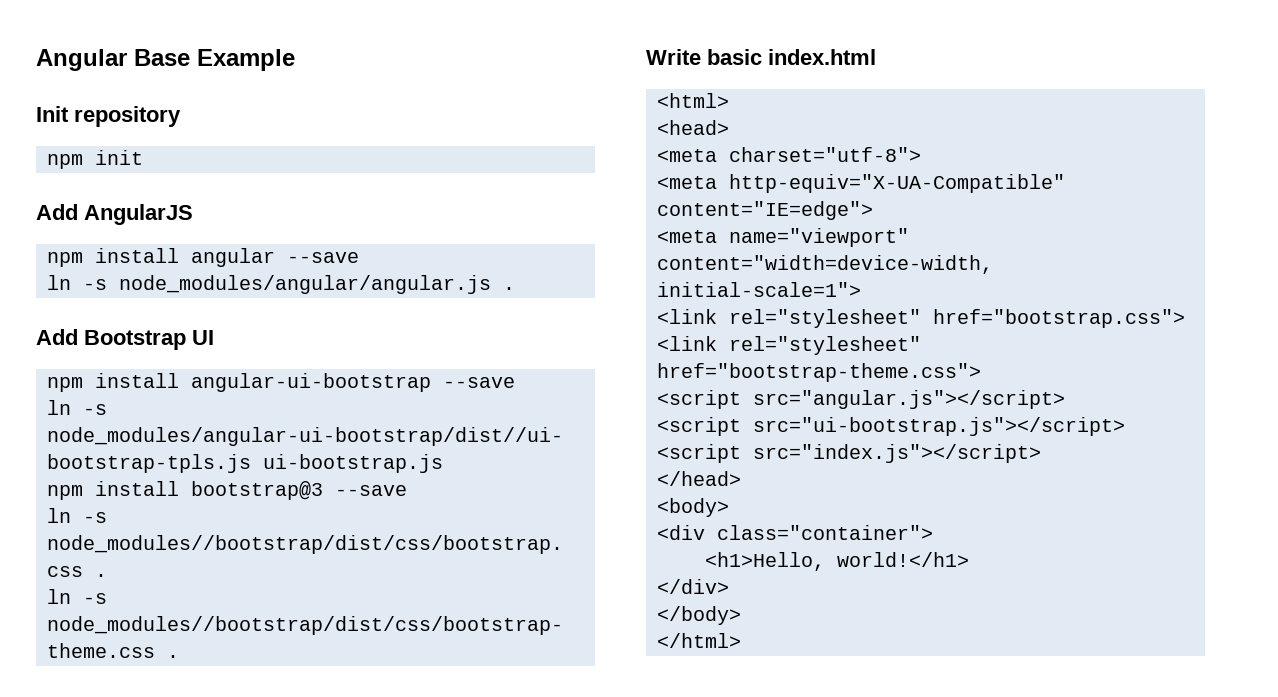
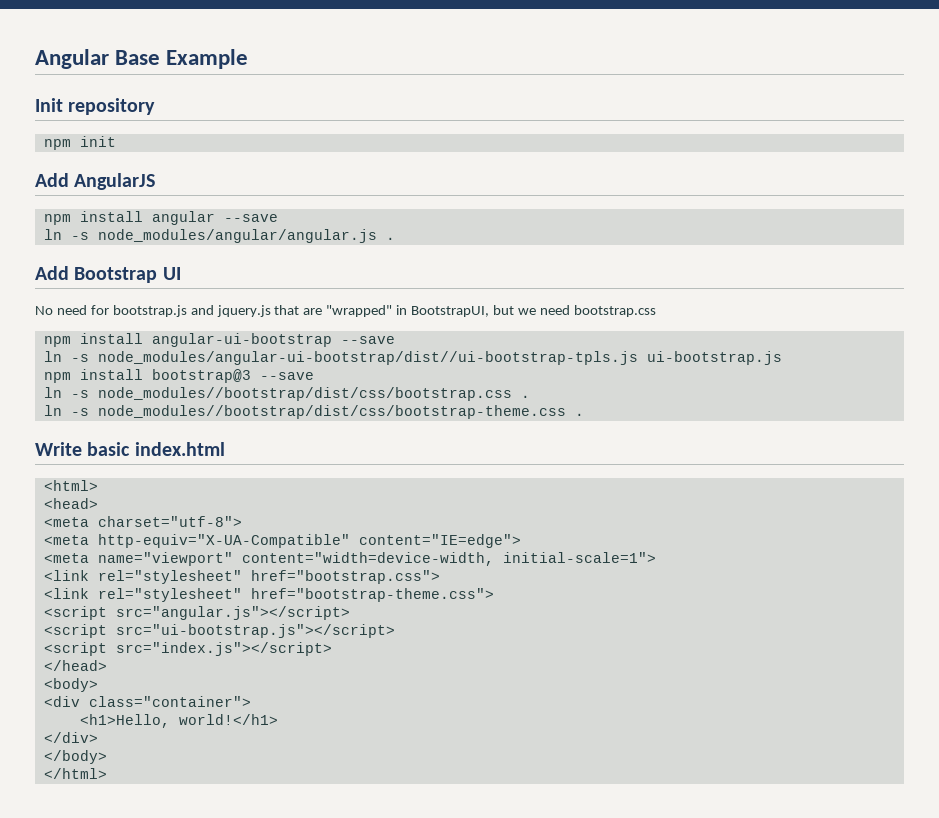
+ No need for bootstrap.js and jquery.js that are "wrapped" in BootstrapUI, but we need bootstrap.css

